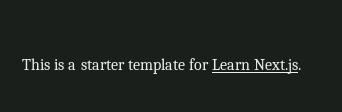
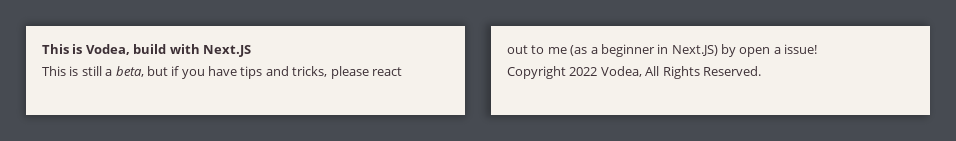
- This is a starter template for Learn Next.js.
+ This is Vodea, build with Next.JS
+ This is still a beta, but if you have tips and tricks, please react out to me (as a beginner in Next.JS) by open a issue!
+ Copyright 2022 Vodea, All Rights Reserved.

